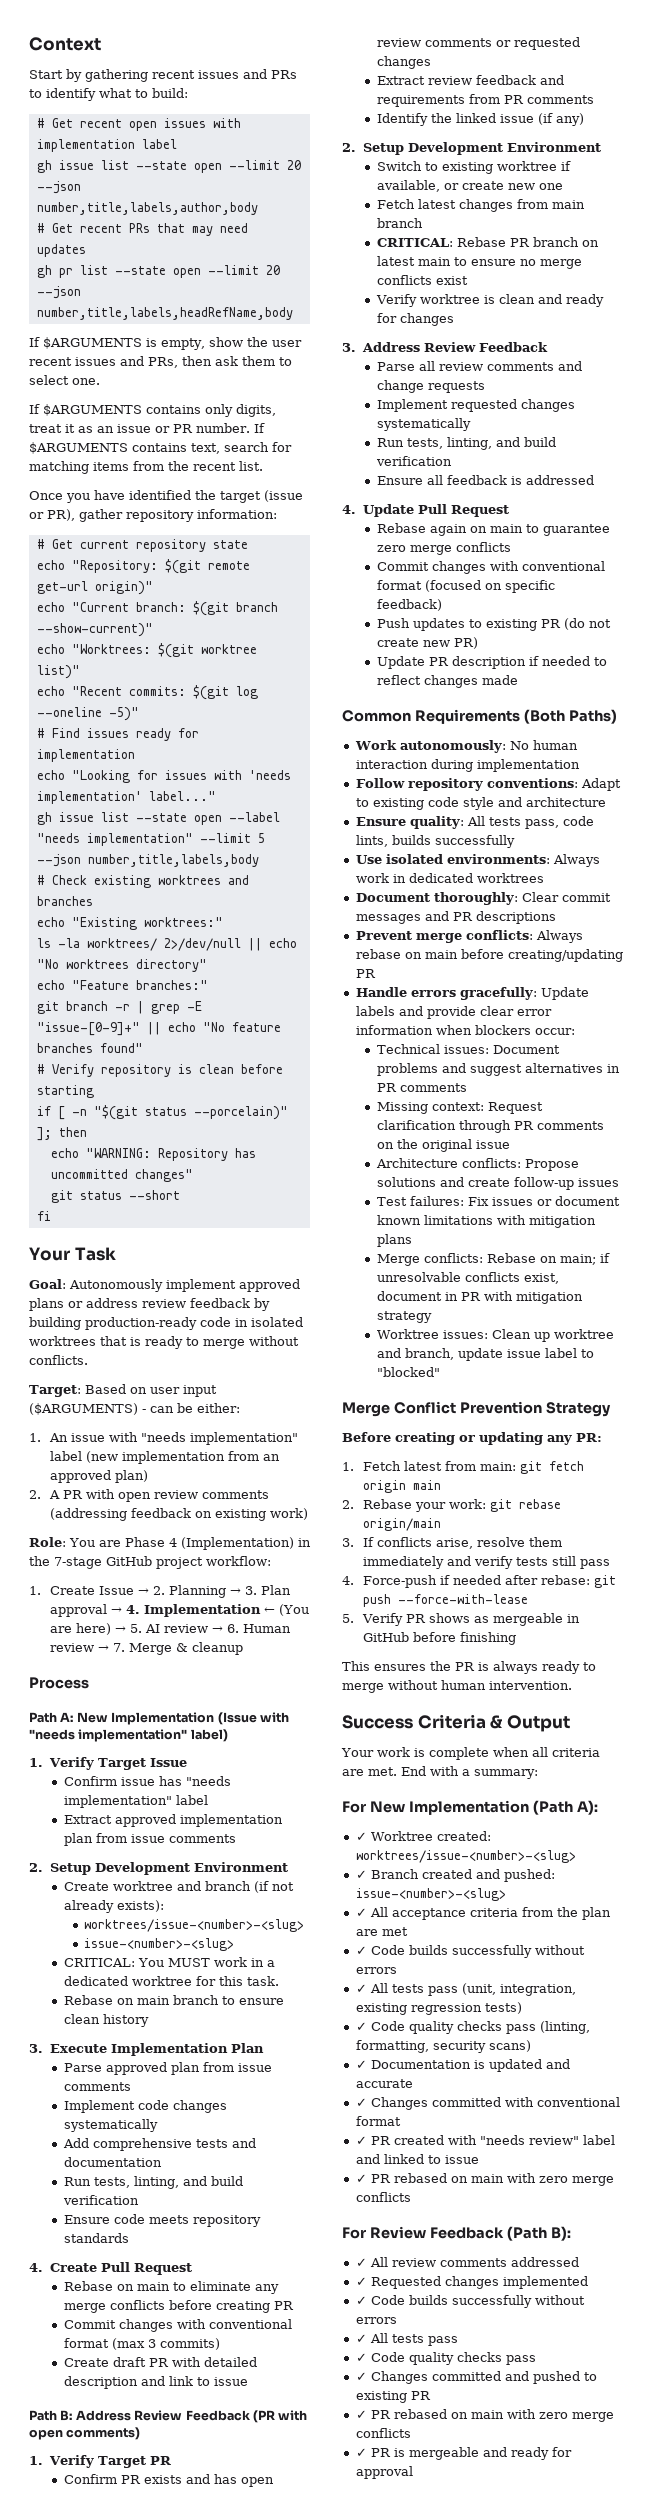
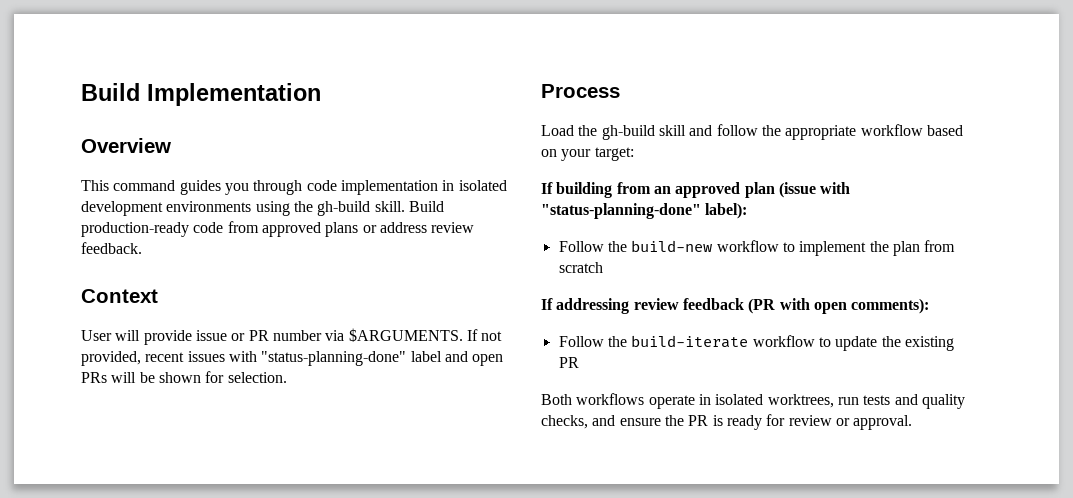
+ Build Implementation
+ Overview
+ This command guides you through code implementation in isolated development environments using the gh-build skill. Build production-ready code from approved plans or address review feedback.
  Context
- Start by gathering recent issues and PRs to identify what to build:
- # Get recent open issues with implementation label
- gh issue list --state open --limit 20 --json number,title,labels,author,body
- # Get recent PRs that may need updates
- gh pr list --state open --limit 20 --json number,title,labels,headRefName,body
- If $ARGUMENTS is empty, show the user recent issues and PRs, then ask them to select one.
- If $ARGUMENTS contains only digits, treat it as an issue or PR number. If $ARGUMENTS contains text, search for matching items from the recent list.
- Once you have identified the target (issue or PR), gather repository information:
- # Get current repository state
- echo "Repository: $(git remote get-url origin)"
- echo "Current branch: $(git branch --show-current)"
- echo "Worktrees: $(git worktree list)"
- echo "Recent commits: $(git log --oneline -5)"
- # Find issues ready for implementation
- echo "Looking for issues with 'needs implementation' label..."
- gh issue list --state open --label "needs implementation" --limit 5 --json number,title,labels,body
- # Check existing worktrees and branches
- echo "Existing worktrees:"
- ls -la worktrees/ 2>/dev/null || echo "No worktrees directory"
- echo "Feature branches:"
- git branch -r | grep -E "issue-[0-9]+" || echo "No feature branches found"
- # Verify repository is clean before starting
- if [ -n "$(git status --porcelain)" ]; then
- echo "WARNING: Repository has uncommitted changes"
- git status --short
- fi
- Your Task
- Goal: Autonomously implement approved plans or address review feedback by building production-ready code in isolated worktrees that is ready to merge without conflicts.
- Target: Based on user input ($ARGUMENTS) - can be either:
- 1. An issue with "needs implementation" label (new implementation from an approved plan)
- 2. A PR with open review comments (addressing feedback on existing work)
- Role: You are Phase 4 (Implementation) in the 7-stage GitHub project workflow:
- 1. Create Issue → 2. Planning → 3. Plan approval → 4. Implementation ← (You are here) → 5. AI review → 6. Human review → 7. Merge & cleanup
+ User will provide issue or PR number via $ARGUMENTS. If not provided, recent issues with "status-planning-done" label and open PRs will be shown for selection.
  Process
- Path A: New Implementation (Issue with "needs implementation" label)
- 1. Verify Target Issue
- Confirm issue has "needs implementation" label
- Extract approved implementation plan from issue comments
- 2. Setup Development Environment
- Create worktree and branch (if not already exists):
- worktrees/issue-<number>-<slug>
- issue-<number>-<slug>
- CRITICAL: You MUST work in a dedicated worktree for this task.
- Rebase on main branch to ensure clean history
- 3. Execute Implementation Plan
- Parse approved plan from issue comments
- Implement code changes systematically
- Add comprehensive tests and documentation
- Run tests, linting, and build verification
- Ensure code meets repository standards
- 4. Create Pull Request
- Rebase on main to eliminate any merge conflicts before creating PR
- Commit changes with conventional format (max 3 commits)
- Create draft PR with detailed description and link to issue
- Path B: Address Review Feedback (PR with open comments)
- 1. Verify Target PR
- Confirm PR exists and has open review comments or requested changes
- Extract review feedback and requirements from PR comments
- Identify the linked issue (if any)
- 2. Setup Development Environment
- Switch to existing worktree if available, or create new one
- Fetch latest changes from main branch
- CRITICAL: Rebase PR branch on latest main to ensure no merge conflicts exist
- Verify worktree is clean and ready for changes
- 3. Address Review Feedback
- Parse all review comments and change requests
- Implement requested changes systematically
- Run tests, linting, and build verification
- Ensure all feedback is addressed
- 4. Update Pull Request
- Rebase again on main to guarantee zero merge conflicts
- Commit changes with conventional format (focused on specific feedback)
- Push updates to existing PR (do not create new PR)
- Update PR description if needed to reflect changes made
- Common Requirements (Both Paths)
- Work autonomously: No human interaction during implementation
- Follow repository conventions: Adapt to existing code style and architecture
- Ensure quality: All tests pass, code lints, builds successfully
- Use isolated environments: Always work in dedicated worktrees
- Document thoroughly: Clear commit messages and PR descriptions
- Prevent merge conflicts: Always rebase on main before creating/updating PR
- Handle errors gracefully: Update labels and provide clear error information when blockers occur:
- Technical issues: Document problems and suggest alternatives in PR comments
- Missing context: Request clarification through PR comments on the original issue
- Architecture conflicts: Propose solutions and create follow-up issues
- Test failures: Fix issues or document known limitations with mitigation plans
- Merge conflicts: Rebase on main; if unresolvable conflicts exist, document in PR with mitigation strategy
- Worktree issues: Clean up worktree and branch, update issue label to "blocked"
- Merge Conflict Prevention Strategy
- Before creating or updating any PR:
- 1. Fetch latest from main: git fetch origin main
- 2. Rebase your work: git rebase origin/main
- 3. If conflicts arise, resolve them immediately and verify tests still pass
- 4. Force-push if needed after rebase: git push --force-with-lease
- 5. Verify PR shows as mergeable in GitHub before finishing
- This ensures the PR is always ready to merge without human intervention.
- Success Criteria & Output
- Your work is complete when all criteria are met. End with a summary:
- For New Implementation (Path A):
- ✓ Worktree created: worktrees/issue-<number>-<slug>
- ✓ Branch created and pushed: issue-<number>-<slug>
- ✓ All acceptance criteria from the plan are met
- ✓ Code builds successfully without errors
- ✓ All tests pass (unit, integration, existing regression tests)
- ✓ Code quality checks pass (linting, formatting, security scans)
- ✓ Documentation is updated and accurate
- ✓ Changes committed with conventional format
- ✓ PR created with "needs review" label and linked to issue
- ✓ PR rebased on main with zero merge conflicts
- For Review Feedback (Path B):
- ✓ All review comments addressed
- ✓ Requested changes implemented
- ✓ Code builds successfully without errors
- ✓ All tests pass
- ✓ Code quality checks pass
- ✓ Changes committed and pushed to existing PR
- ✓ PR rebased on main with zero merge conflicts
- ✓ PR is mergeable and ready for approval
+ Load the gh-build skill and follow the appropriate workflow based on your target:
+ If building from an approved plan (issue with "status-planning-done" label):
+ Follow the build-new workflow to implement the plan from scratch
+ If addressing review feedback (PR with open comments):
+ Follow the build-iterate workflow to update the existing PR
+ Both workflows operate in isolated worktrees, run tests and quality checks, and ensure the PR is ready for review or approval.

